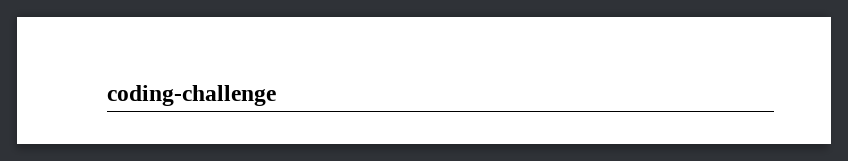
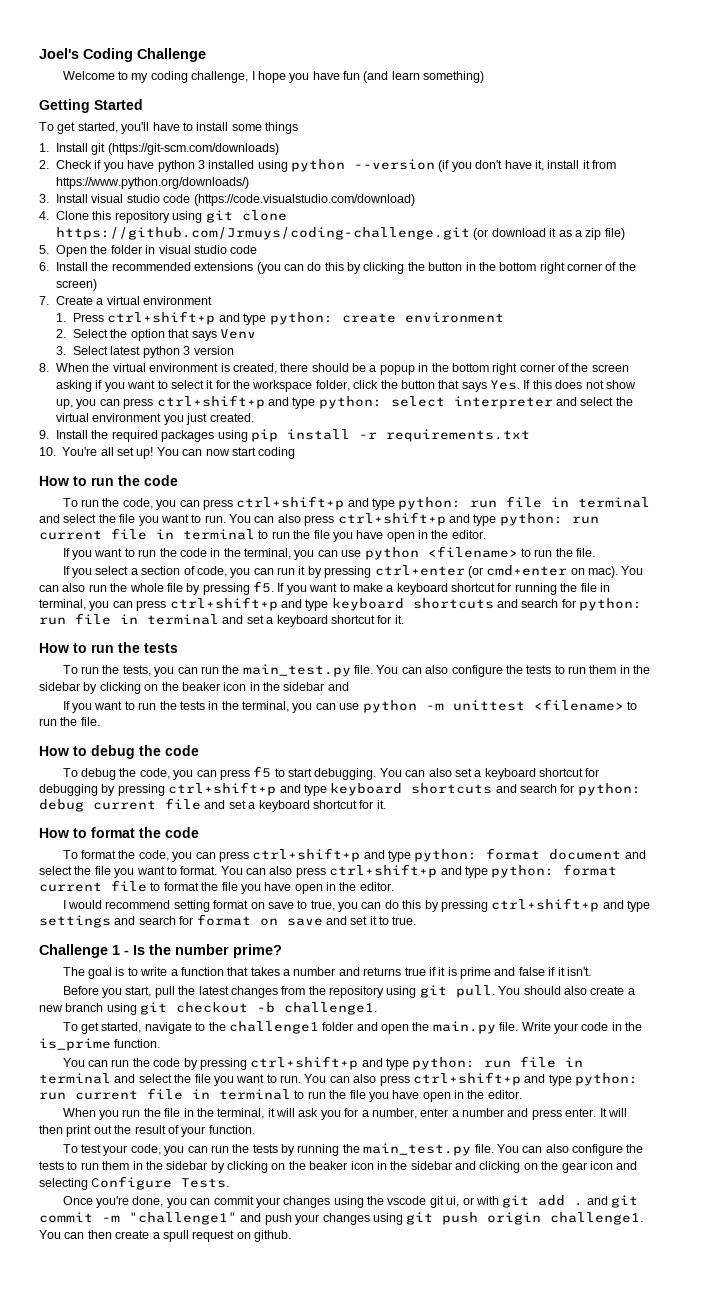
- coding-challenge
+ Joel's Coding Challenge
+ Welcome to my coding challenge, I hope you have fun (and learn something)
+ Getting Started
+ To get started, you'll have to install some things
+ 1. Install git (https://git-scm.com/downloads)
+ 2. Check if you have python 3 installed using python --version (if you don't have it, install it from https://www.python.org/downloads/)
+ 3. Install visual studio code (https://code.visualstudio.com/download)
+ 4. Clone this repository using git clone https://github.com/Jrmuys/coding-challenge.git (or download it as a zip file)
+ 5. Open the folder in visual studio code
+ 6. Install the recommended extensions (you can do this by clicking the button in the bottom right corner of the screen)
+ 7. Create a virtual environment
+ 1. Press ctrl+shift+p and type python: create environment
+ 2. Select the option that says Venv
+ 3. Select latest python 3 version
+ 8. When the virtual environment is created, there should be a popup in the bottom right corner of the screen asking if you want to select it for the workspace folder, click the button that says Yes. If this does not show up, you can press ctrl+shift+p and type python: select interpreter and select the virtual environment you just created.
+ 9. Install the required packages using pip install -r requirements.txt
+ 10. You're all set up! You can now start coding
+ How to run the code
+ To run the code, you can press ctrl+shift+p and type python: run file in terminal and select the file you want to run. You can also press ctrl+shift+p and type python: run current file in terminal to run the file you have open in the editor.
+ If you want to run the code in the terminal, you can use python <filename> to run the file.
+ If you select a section of code, you can run it by pressing ctrl+enter (or cmd+enter on mac). You can also run the whole file by pressing f5. If you want to make a keyboard shortcut for running the file in terminal, you can press ctrl+shift+p and type keyboard shortcuts and search for python: run file in terminal and set a keyboard shortcut for it.
+ How to run the tests
+ To run the tests, you can run the main_test.py file. You can also configure the tests to run them in the sidebar by clicking on the beaker icon in the sidebar and
+ If you want to run the tests in the terminal, you can use python -m unittest <filename> to run the file.
+ How to debug the code
+ To debug the code, you can press f5 to start debugging. You can also set a keyboard shortcut for debugging by pressing ctrl+shift+p and type keyboard shortcuts and search for python: debug current file and set a keyboard shortcut for it.
+ How to format the code
+ To format the code, you can press ctrl+shift+p and type python: format document and select the file you want to format. You can also press ctrl+shift+p and type python: format current file to format the file you have open in the editor.
+ I would recommend setting format on save to true, you can do this by pressing ctrl+shift+p and type settings and search for format on save and set it to true.
+ Challenge 1 - Is the number prime?
+ The goal is to write a function that takes a number and returns true if it is prime and false if it isn't.
+ Before you start, pull the latest changes from the repository using git pull. You should also create a new branch using git checkout -b challenge1.
+ To get started, navigate to the challenge1 folder and open the main.py file. Write your code in the is_prime function.
+ You can run the code by pressing ctrl+shift+p and type python: run file in terminal and select the file you want to run. You can also press ctrl+shift+p and type python: run current file in terminal to run the file you have open in the editor.
+ When you run the file in the terminal, it will ask you for a number, enter a number and press enter. It will then print out the result of your function.
+ To test your code, you can run the tests by running the main_test.py file. You can also configure the tests to run them in the sidebar by clicking on the beaker icon in the sidebar and clicking on the gear icon and selecting Configure Tests.
+ Once you're done, you can commit your changes using the vscode git ui, or with git add . and git commit -m "challenge1" and push your changes using git push origin challenge1. You can then create a spull request on github.

